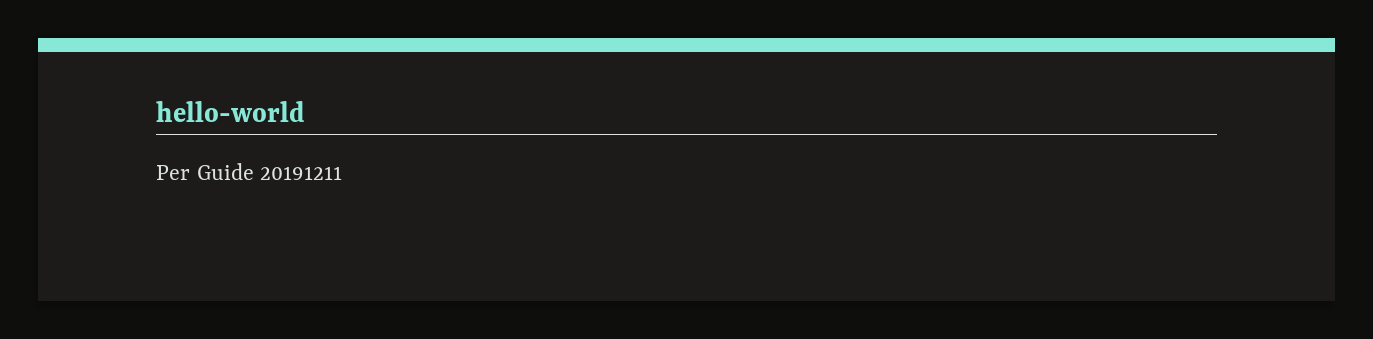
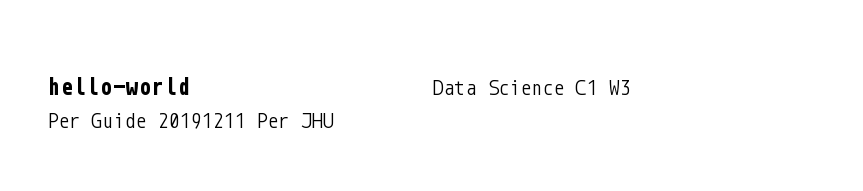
- Per Guide 20191211
+ Per Guide 20191211 Per JHU Data Science C1 W3

